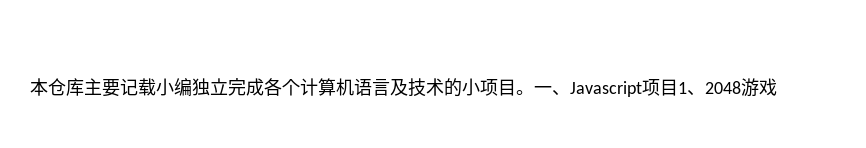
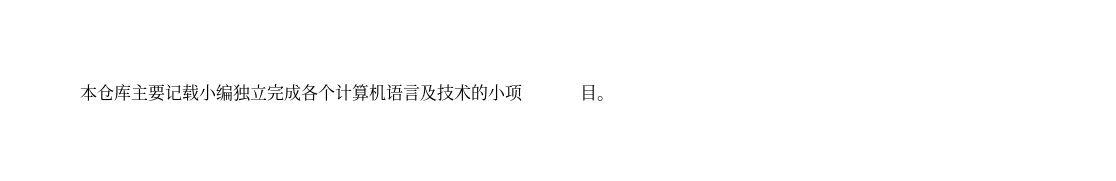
- 一、Javascript项目1、2048游戏

